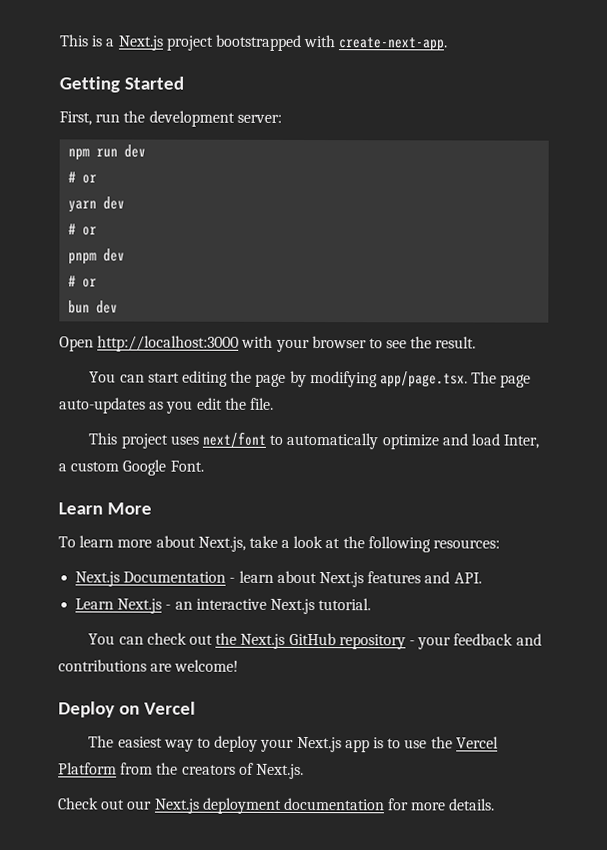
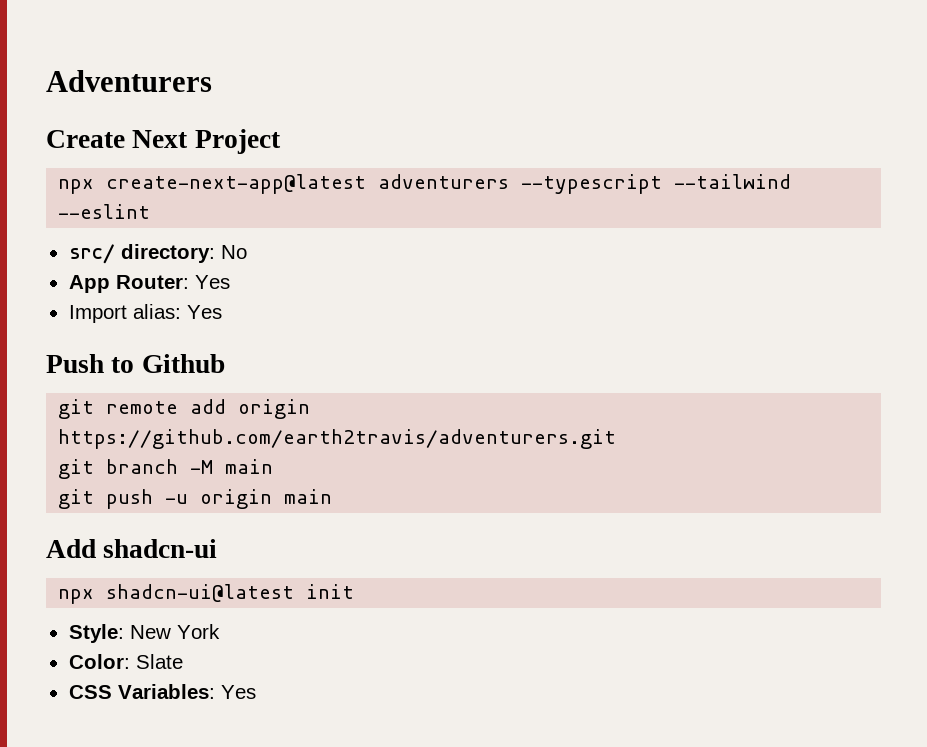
- This is a Next.js project bootstrapped with create-next-app.
- Getting Started
- First, run the development server:
- npm run dev
- # or
- yarn dev
- # or
- pnpm dev
- # or
- bun dev
- Open http://localhost:3000 with your browser to see the result.
- You can start editing the page by modifying app/page.tsx. The page auto-updates as you edit the file.
- This project uses next/font to automatically optimize and load Inter, a custom Google Font.
- Learn More
- To learn more about Next.js, take a look at the following resources:
- Next.js Documentation - learn about Next.js features and API.
- Learn Next.js - an interactive Next.js tutorial.
- You can check out the Next.js GitHub repository - your feedback and contributions are welcome!
- Deploy on Vercel
- The easiest way to deploy your Next.js app is to use the Vercel Platform from the creators of Next.js.
- Check out our Next.js deployment documentation for more details.
+ Adventurers
+ Create Next Project
+ npx create-next-app@latest adventurers --typescript --tailwind --eslint
+ src/ directory: No
+ App Router: Yes
+ Import alias: Yes
+ Push to Github
+ git remote add origin https://github.com/earth2travis/adventurers.git
+ git branch -M main
+ git push -u origin main
+ Add shadcn-ui
+ npx shadcn-ui@latest init
+ Style: New York
+ Color: Slate
+ CSS Variables: Yes

